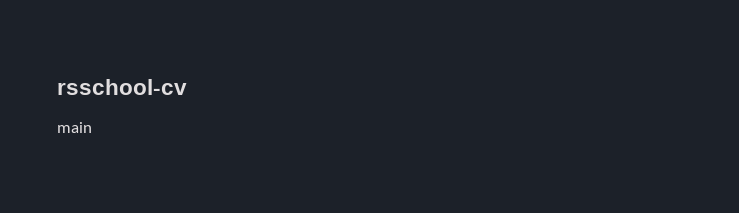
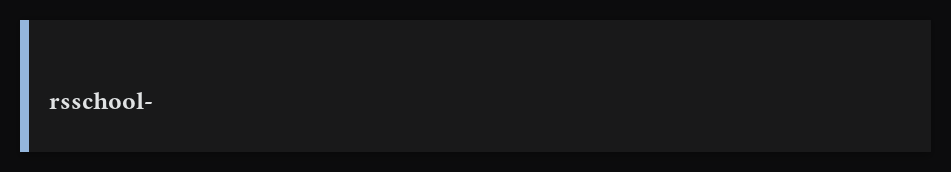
- rsschool-cv
- main
+ rsschool-

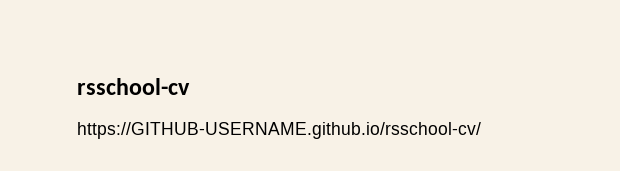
- rsschool-
+ rsschool-cv
+ https://GITHUB-USERNAME.github.io/rsschool-cv/

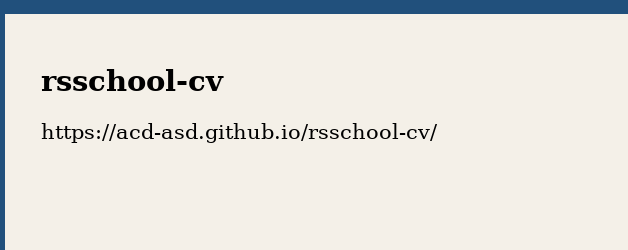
- https://GITHUB-USERNAME.github.io/rsschool-cv/
+ https://acd-asd.github.io/rsschool-cv/

